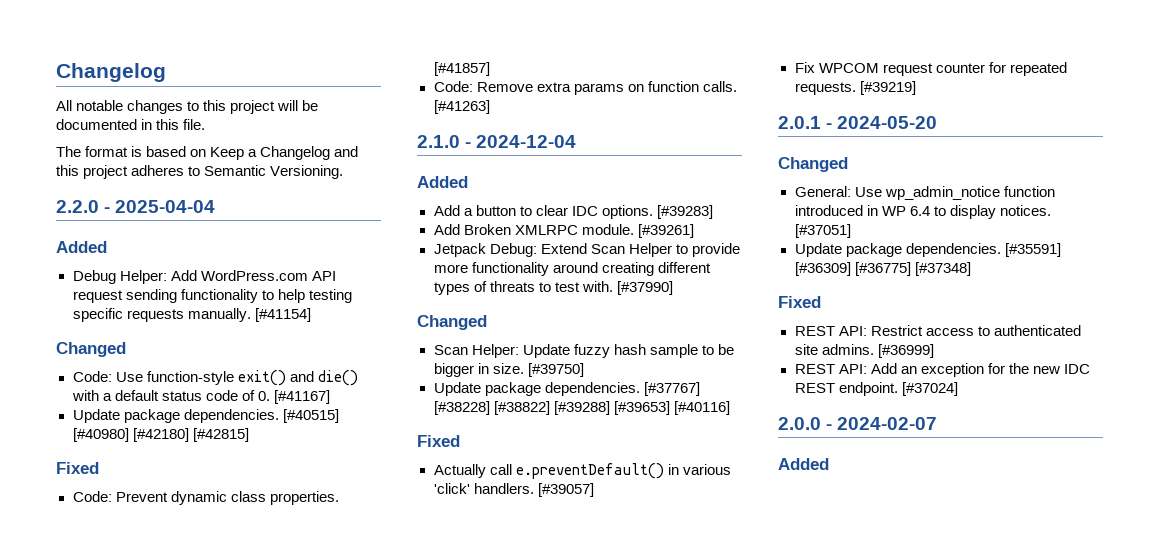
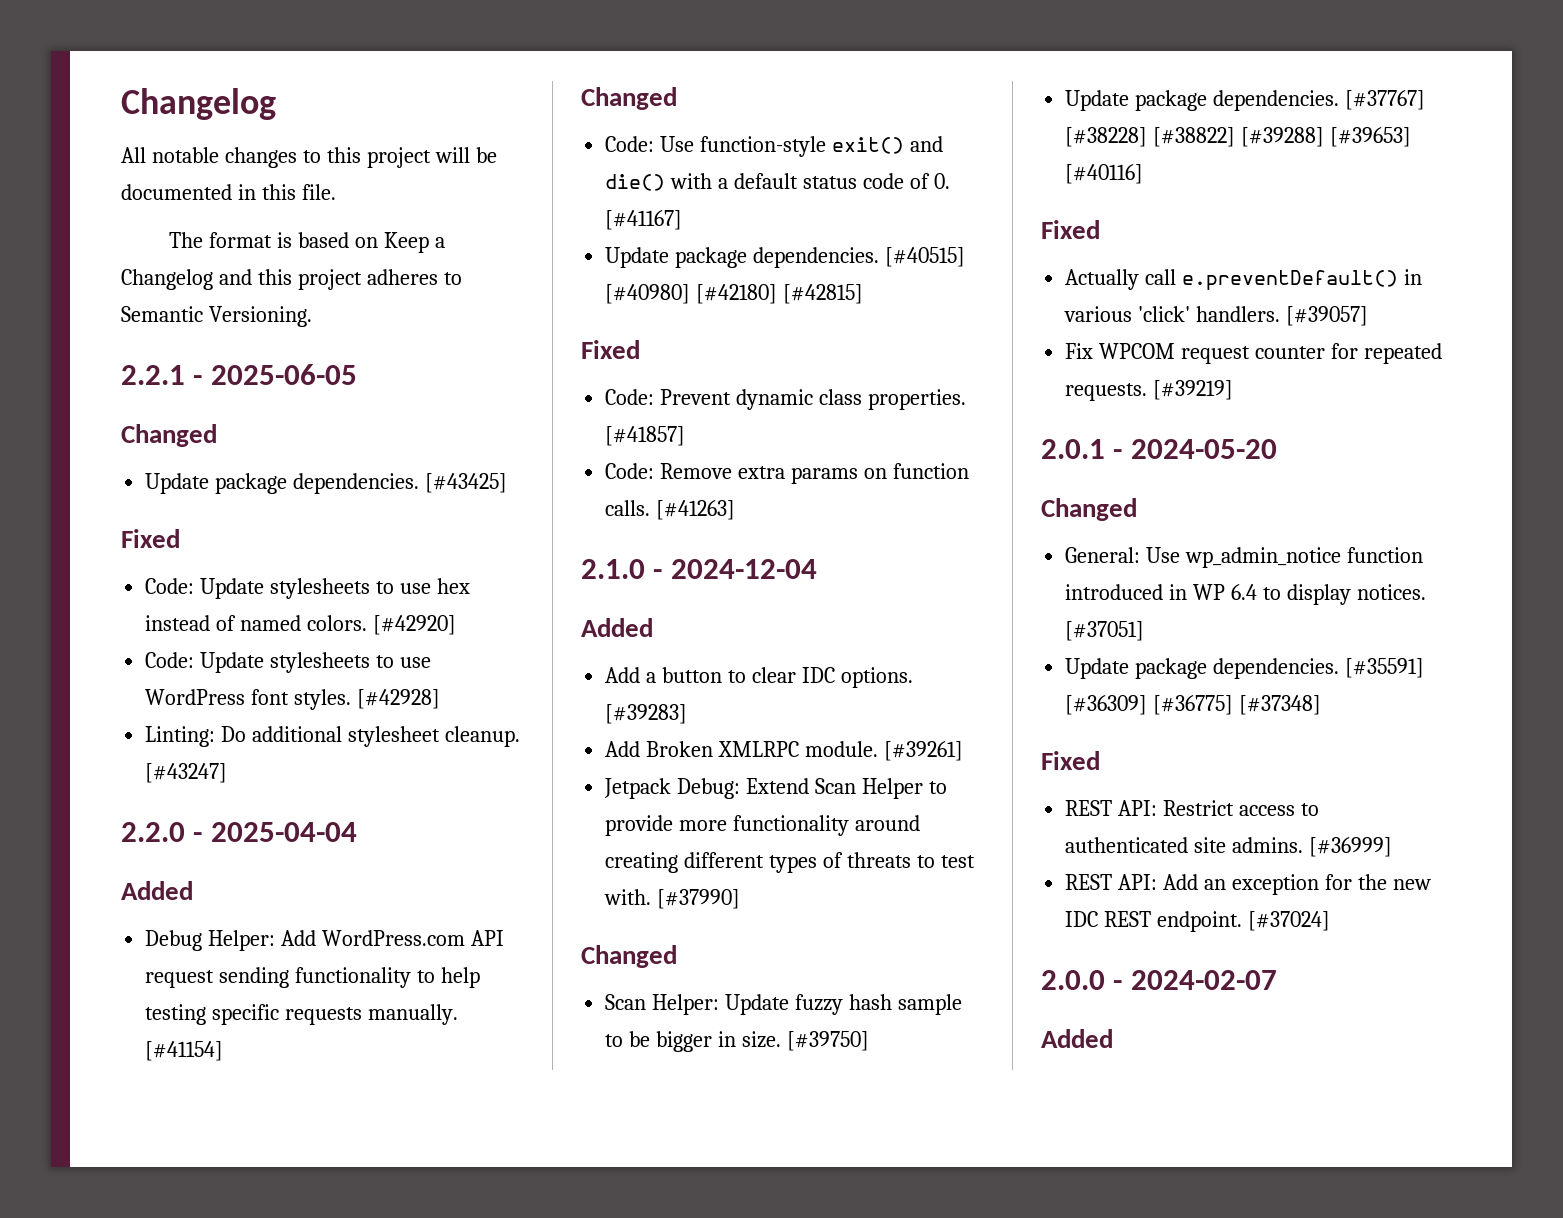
+ 2.2.1 - 2025-06-05
+ Changed
+ Update package dependencies. [#43425]
+ Fixed
+ Code: Update stylesheets to use hex instead of named colors. [#42920]
+ Code: Update stylesheets to use WordPress font styles. [#42928]
+ Linting: Do additional stylesheet cleanup. [#43247]

